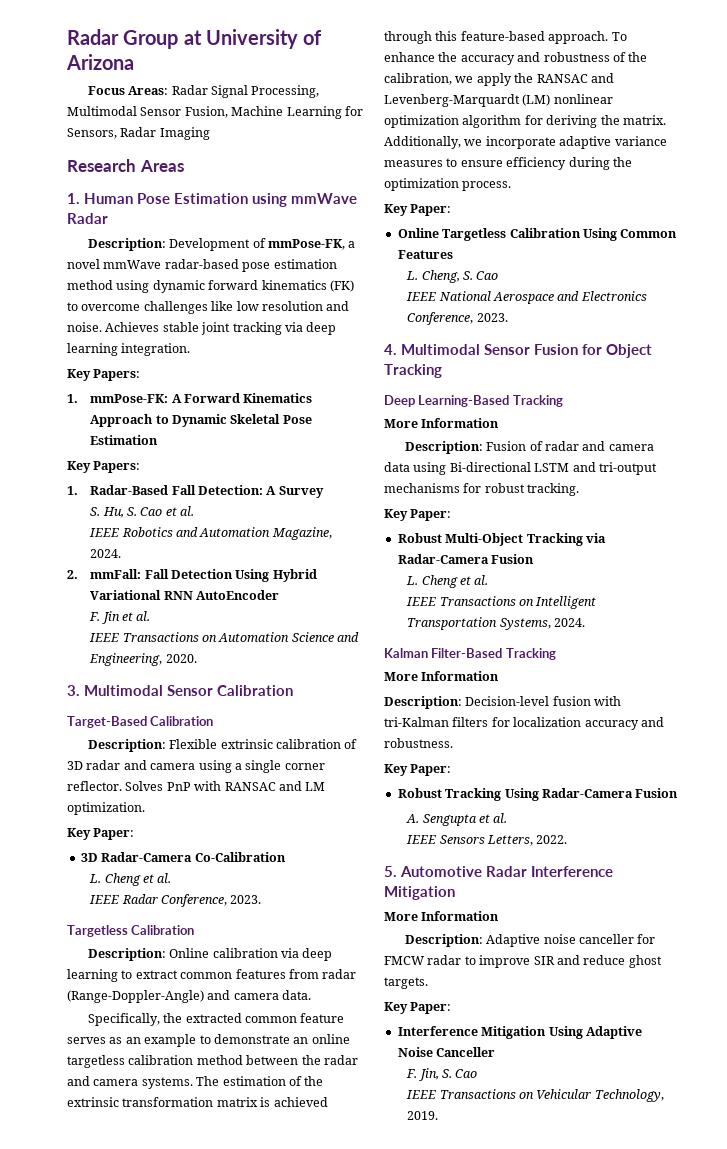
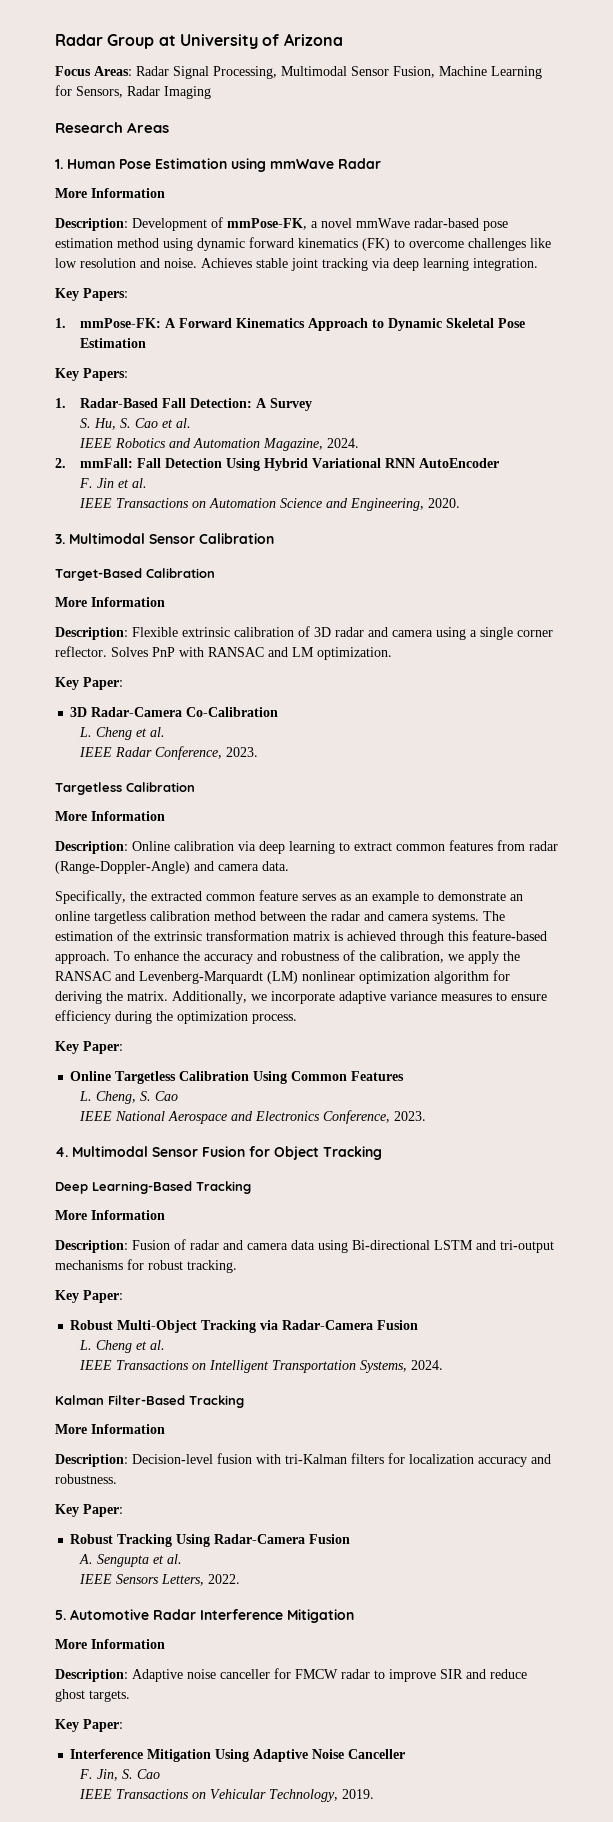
  1. Human Pose Estimation using mmWave Radar
+ More Information
  Target-Based Calibration
+ More Information
  IEEE Radar Conference, 2023.
  Targetless Calibration
+ More Information

